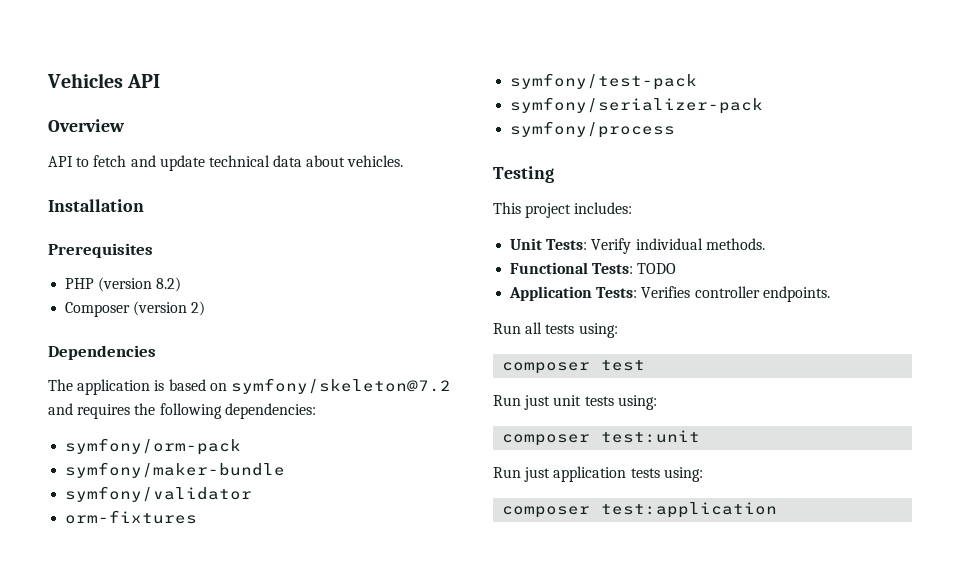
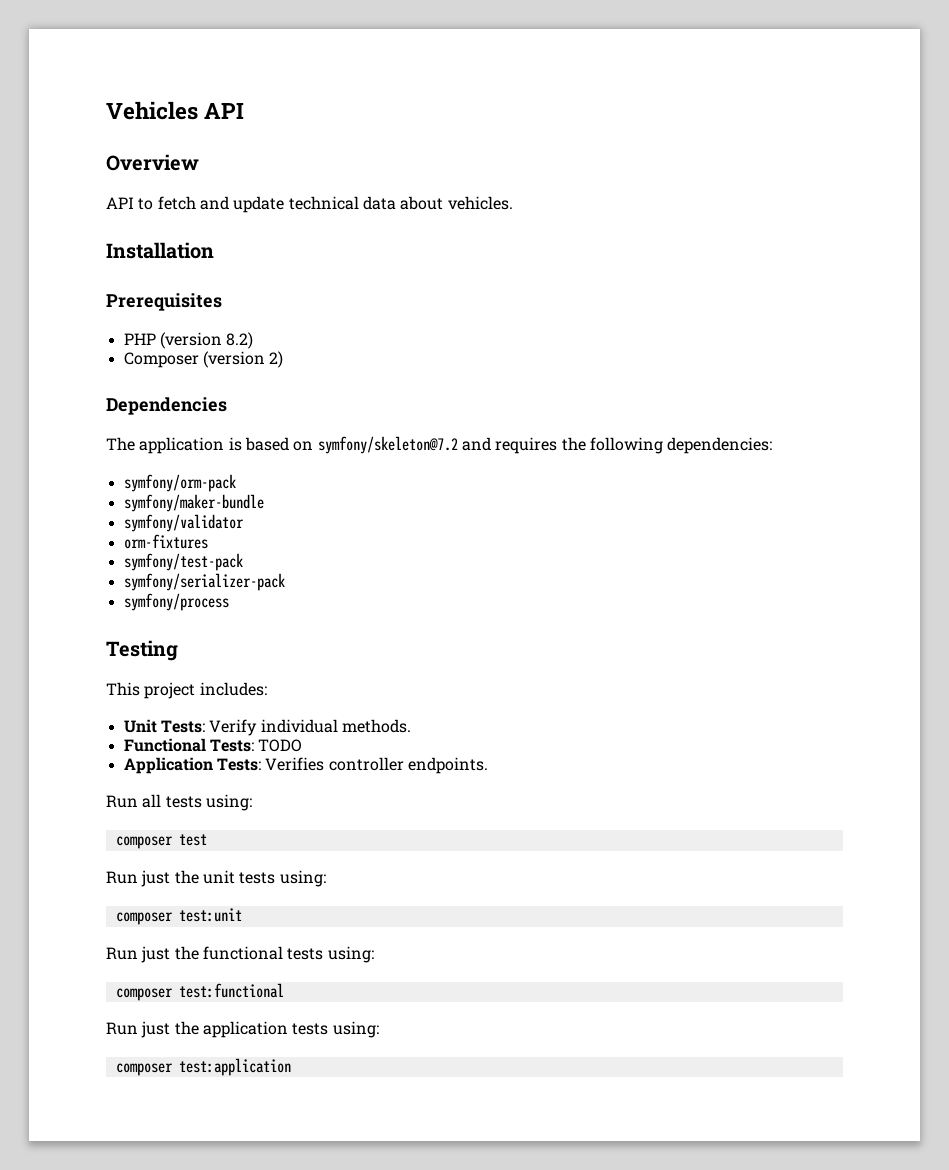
- Run just unit tests using:
+ Run just the unit tests using:
- Run just application tests using:
+ Run just the functional tests using:
+ composer test:functional
+ Run just the application tests using:

